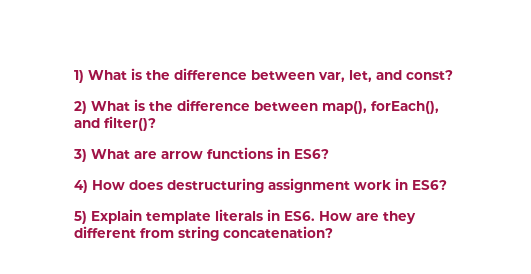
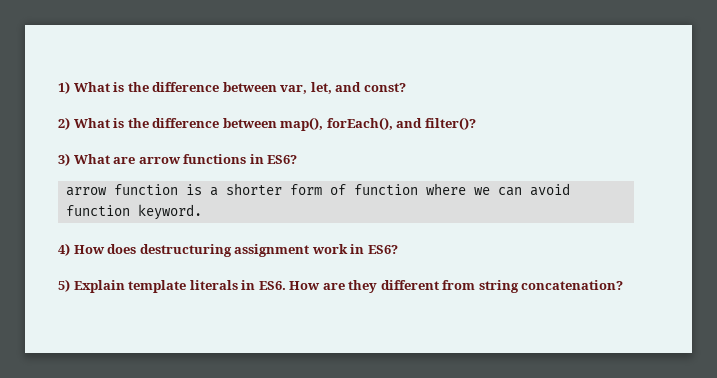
+ arrow function is a shorter form of function where we can avoid function keyword.

